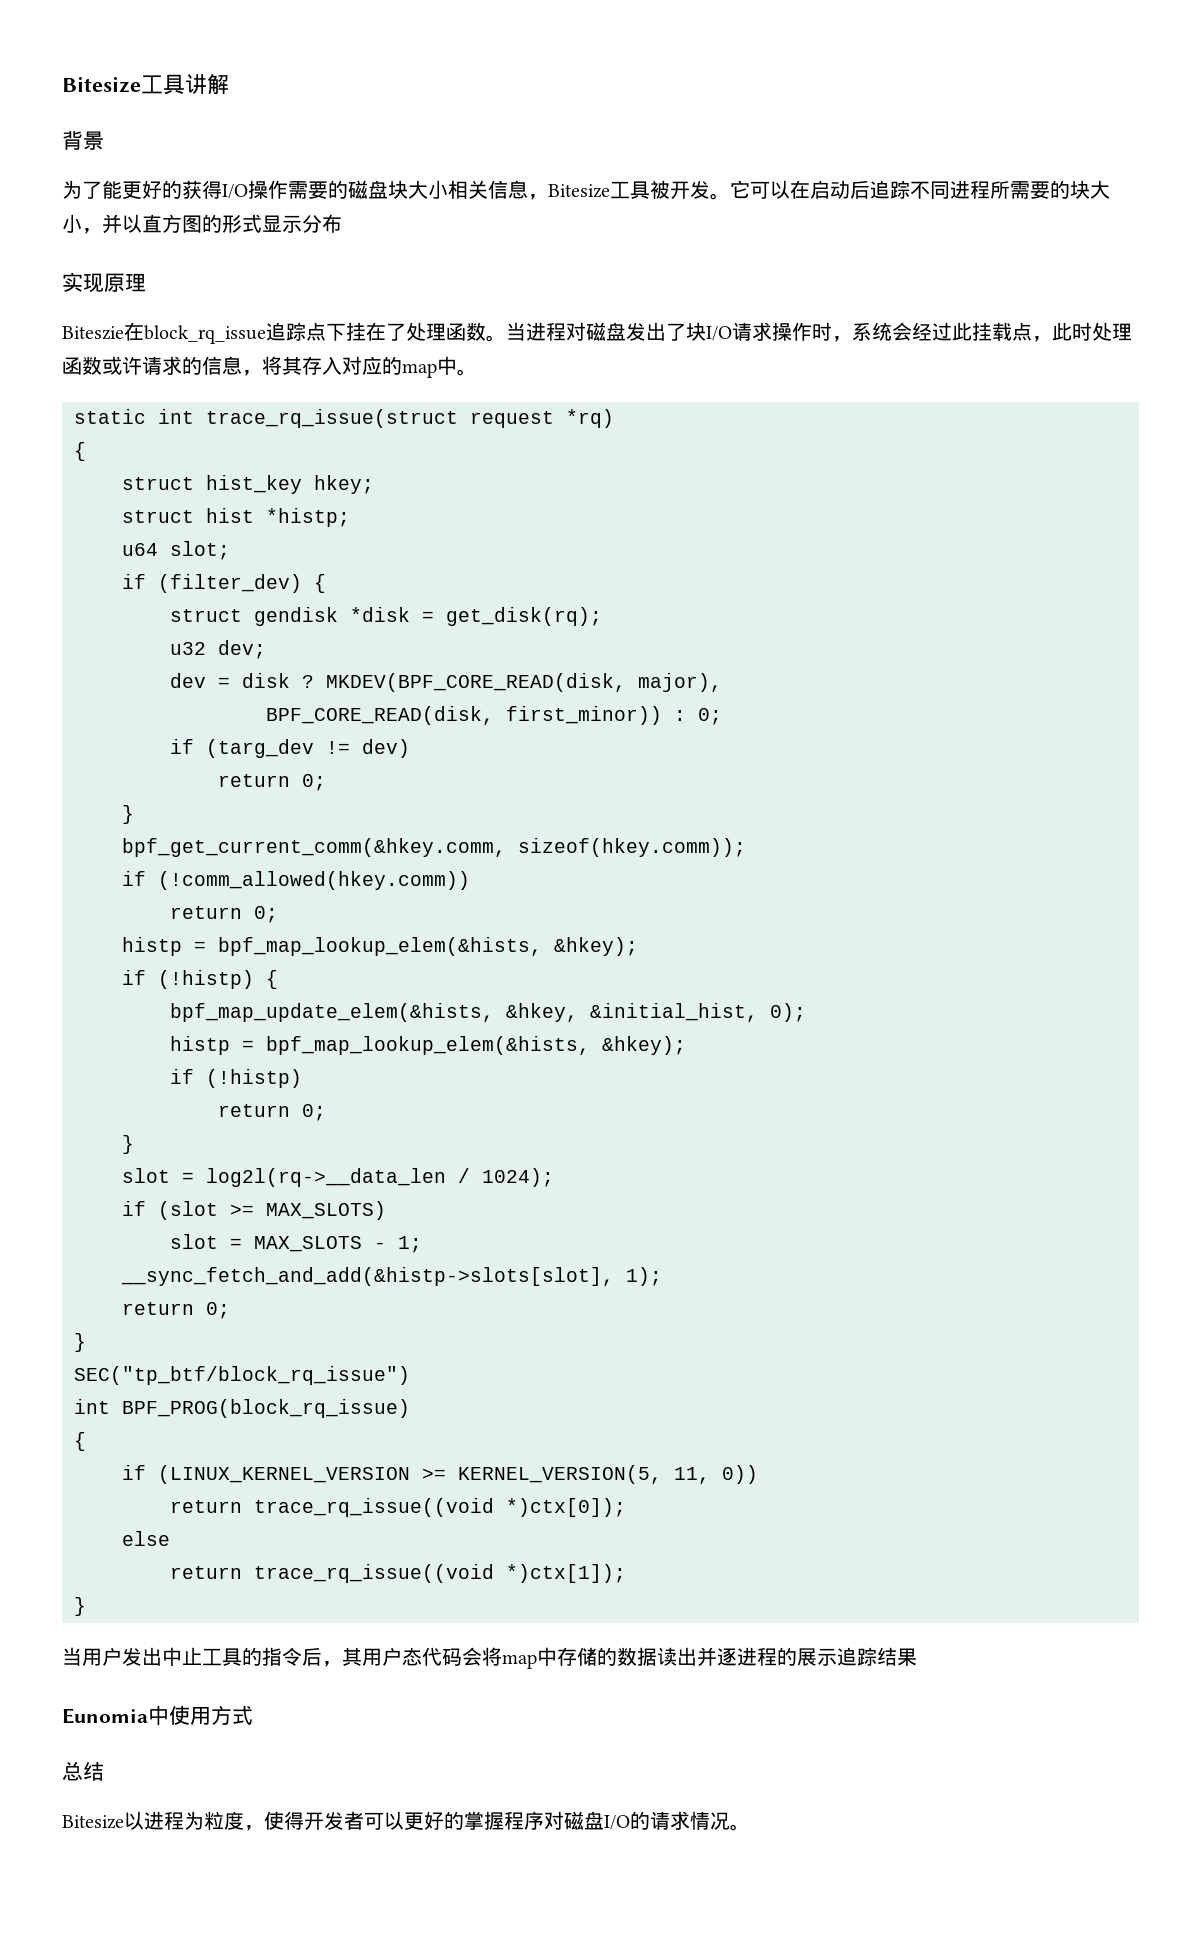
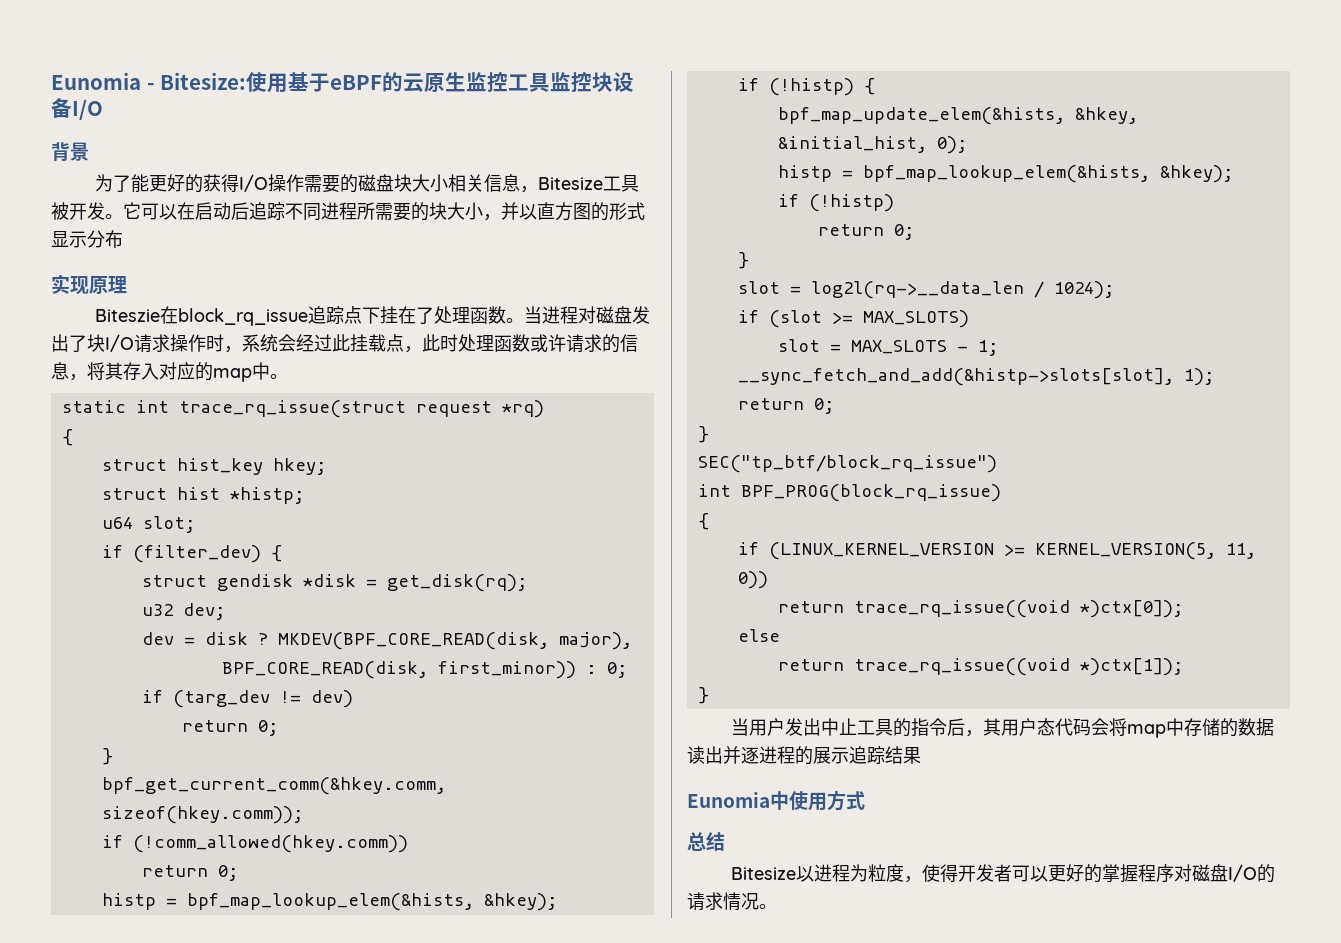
- Bitesize工具讲解
+ Eunomia - Bitesize:使用基于eBPF的云原生监控工具监控块设备I/O

